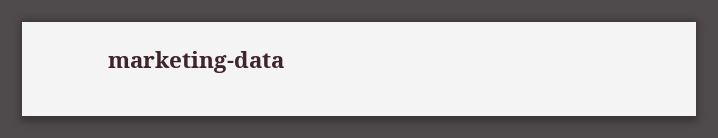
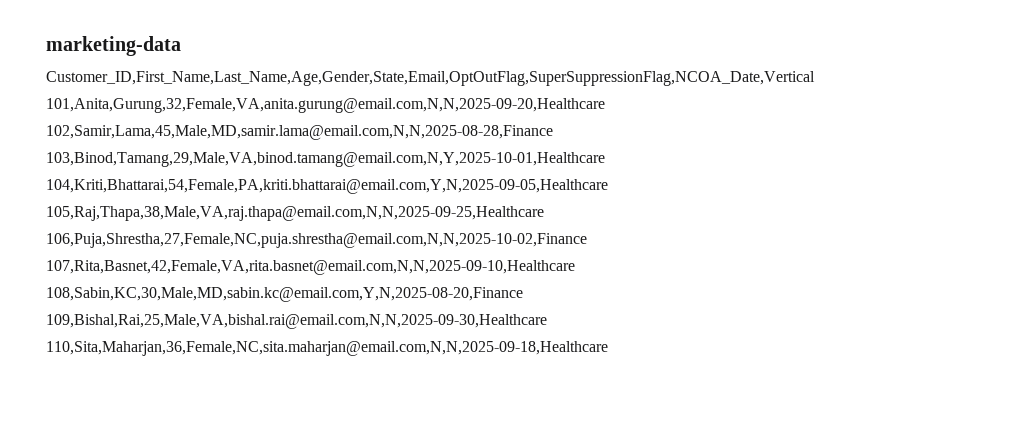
+ Customer_ID,First_Name,Last_Name,Age,Gender,State,Email,OptOutFlag,SuperSuppressionFlag,NCOA_Date,Vertical 101,Anita,Gurung,32,Female,VA,anita.gurung@email.com,N,N,2025-09-20,Healthcare 102,Samir,Lama,45,Male,MD,samir.lama@email.com,N,N,2025-08-28,Finance 103,Binod,Tamang,29,Male,VA,binod.tamang@email.com,N,Y,2025-10-01,Healthcare 104,Kriti,Bhattarai,54,Female,PA,kriti.bhattarai@email.com,Y,N,2025-09-05,Healthcare 105,Raj,Thapa,38,Male,VA,raj.thapa@email.com,N,N,2025-09-25,Healthcare 106,Puja,Shrestha,27,Female,NC,puja.shrestha@email.com,N,N,2025-10-02,Finance 107,Rita,Basnet,42,Female,VA,rita.basnet@email.com,N,N,2025-09-10,Healthcare 108,Sabin,KC,30,Male,MD,sabin.kc@email.com,Y,N,2025-08-20,Finance 109,Bishal,Rai,25,Male,VA,bishal.rai@email.com,N,N,2025-09-30,Healthcare 110,Sita,Maharjan,36,Female,NC,sita.maharjan@email.com,N,N,2025-09-18,Healthcare

